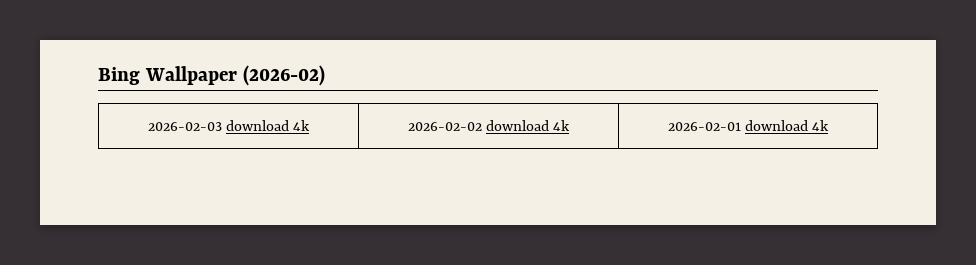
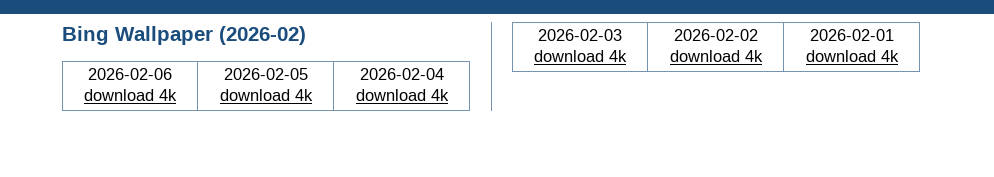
+ 2026-02-06 download 4k | 2026-02-05 download 4k | 2026-02-04 download 4k

